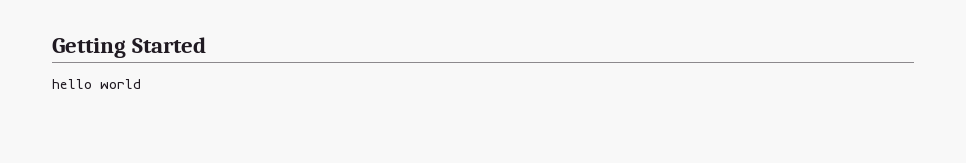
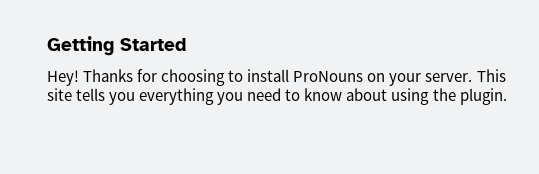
- hello world
+ Hey! Thanks for choosing to install ProNouns on your server. This site tells you everything you need to know about using the plugin.

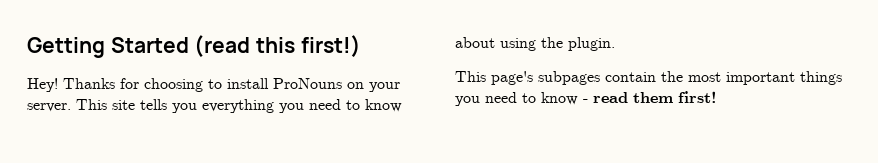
- Getting Started
+ Getting Started (read this first!)
+ This page's subpages contain the most important things you need to know - read them first!

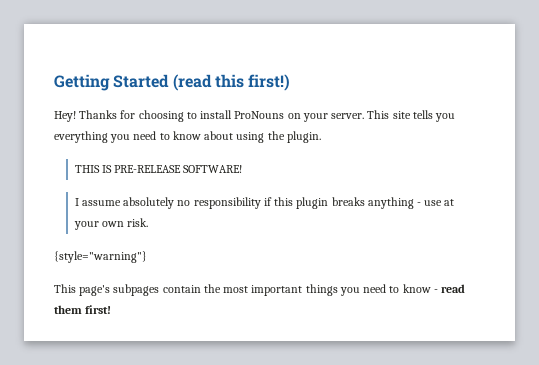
+ THIS IS PRE-RELEASE SOFTWARE!
+ I assume absolutely no responsibility if this plugin breaks anything - use at your own risk.
+ {style="warning"}

